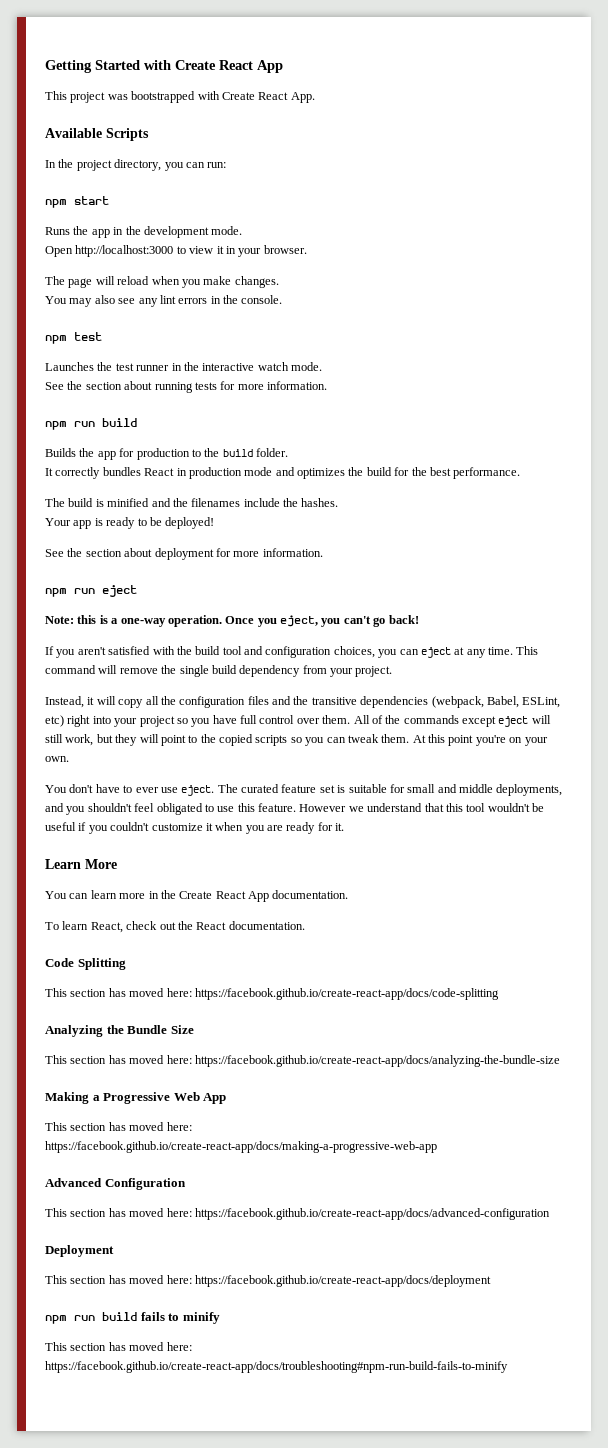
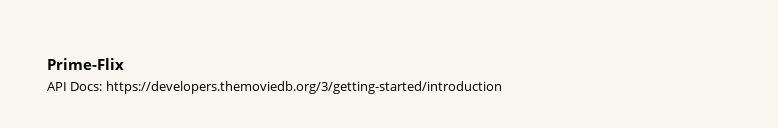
- Getting Started with Create React App
- This project was bootstrapped with Create React App.
- Available Scripts
- In the project directory, you can run:
- npm start
- Runs the app in the development mode.
- Open http://localhost:3000 to view it in your browser.
- The page will reload when you make changes.
- You may also see any lint errors in the console.
- npm test
- Launches the test runner in the interactive watch mode.
- See the section about running tests for more information.
- npm run build
- Builds the app for production to the build folder.
- It correctly bundles React in production mode and optimizes the build for the best performance.
- The build is minified and the filenames include the hashes.
- Your app is ready to be deployed!
- See the section about deployment for more information.
- npm run eject
- Note: this is a one-way operation. Once you eject, you can't go back!
- If you aren't satisfied with the build tool and configuration choices, you can eject at any time. This command will remove the single build dependency from your project.
- Instead, it will copy all the configuration files and the transitive dependencies (webpack, Babel, ESLint, etc) right into your project so you have full control over them. All of the commands except eject will still work, but they will point to the copied scripts so you can tweak them. At this point you're on your own.
- You don't have to ever use eject. The curated feature set is suitable for small and middle deployments, and you shouldn't feel obligated to use this feature. However we understand that this tool wouldn't be useful if you couldn't customize it when you are ready for it.
- Learn More
- You can learn more in the Create React App documentation.
- To learn React, check out the React documentation.
- Code Splitting
- This section has moved here: https://facebook.github.io/create-react-app/docs/code-splitting
- Analyzing the Bundle Size
- This section has moved here: https://facebook.github.io/create-react-app/docs/analyzing-the-bundle-size
- Making a Progressive Web App
- This section has moved here: https://facebook.github.io/create-react-app/docs/making-a-progressive-web-app
- Advanced Configuration
- This section has moved here: https://facebook.github.io/create-react-app/docs/advanced-configuration
- Deployment
- This section has moved here: https://facebook.github.io/create-react-app/docs/deployment
- npm run build fails to minify
- This section has moved here: https://facebook.github.io/create-react-app/docs/troubleshooting#npm-run-build-fails-to-minify
+ Prime-Flix
+ API Docs: https://developers.themoviedb.org/3/getting-started/introduction

